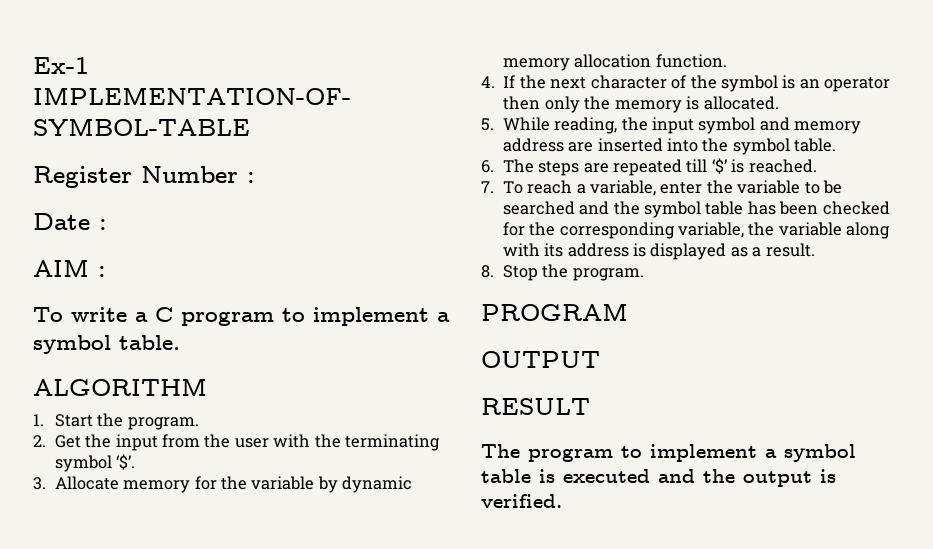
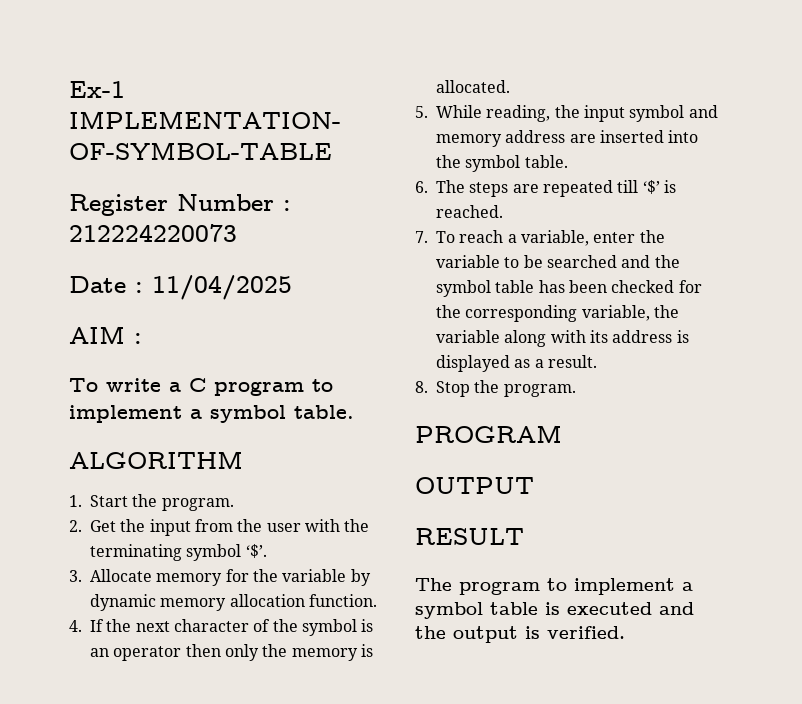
- Register Number :
+ Register Number : 212224220073
- Date :
+ Date : 11/04/2025

